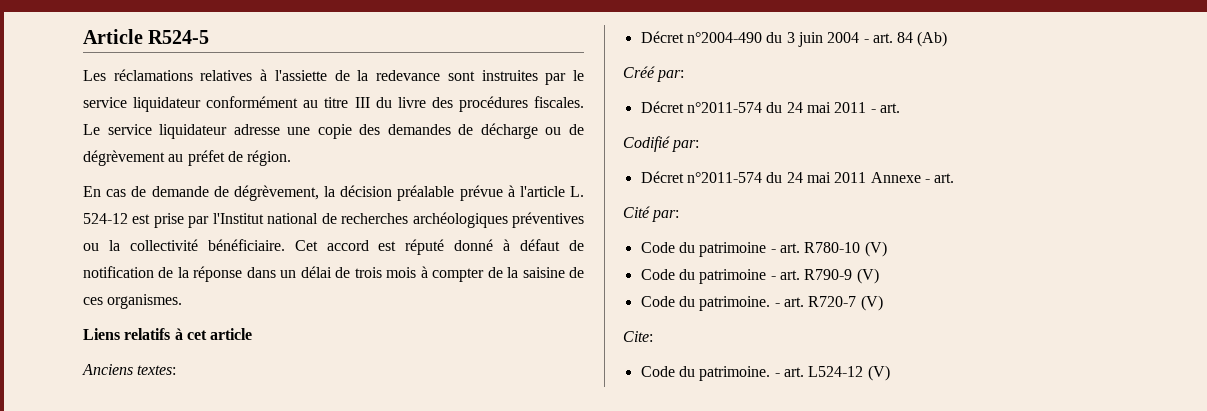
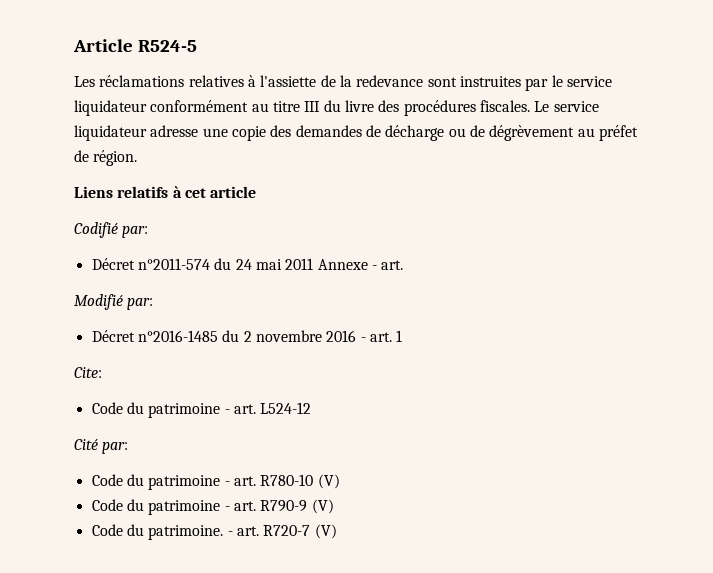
- En cas de demande de dégrèvement, la décision préalable prévue à l'article L. 524-12 est prise par l'Institut national de recherches archéologiques préventives ou la collectivité bénéficiaire. Cet accord est réputé donné à défaut de notification de la réponse dans un délai de trois mois à compter de la saisine de ces organismes.
- Anciens textes:
- Décret n°2004-490 du 3 juin 2004 - art. 84 (Ab)
- Créé par:
- Décret n°2011-574 du 24 mai 2011 - art.
+ Modifié par:
+ Décret n°2016-1485 du 2 novembre 2016 - art. 1
+ Cite:
+ Code du patrimoine - art. L524-12
- Cite:
- Code du patrimoine. - art. L524-12 (V)

